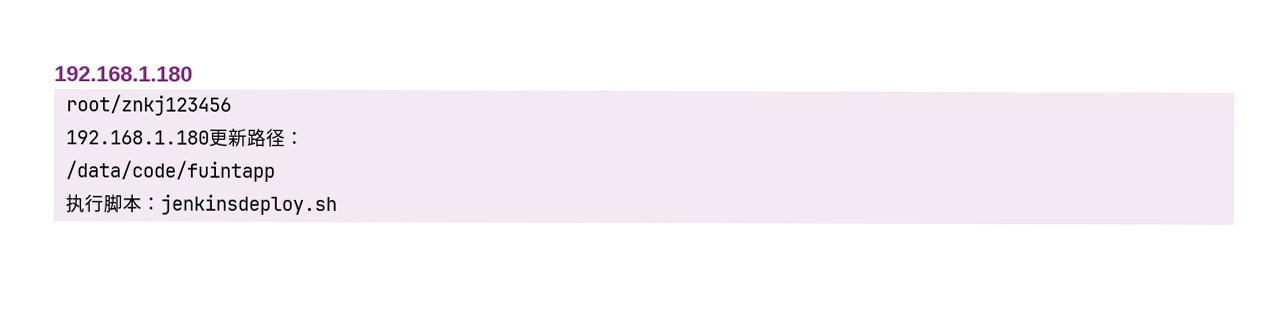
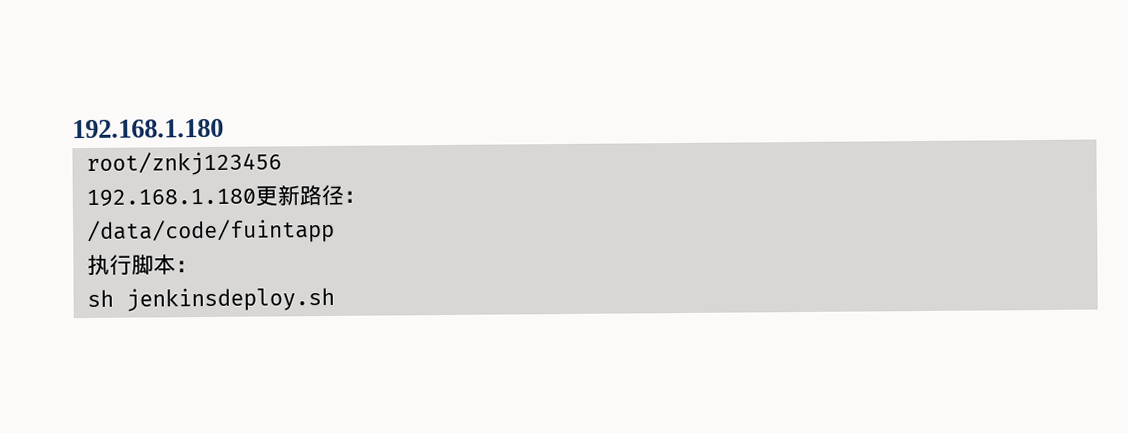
- 执行脚本：jenkinsdeploy.sh
+ 执行脚本：
+ sh jenkinsdeploy.sh

